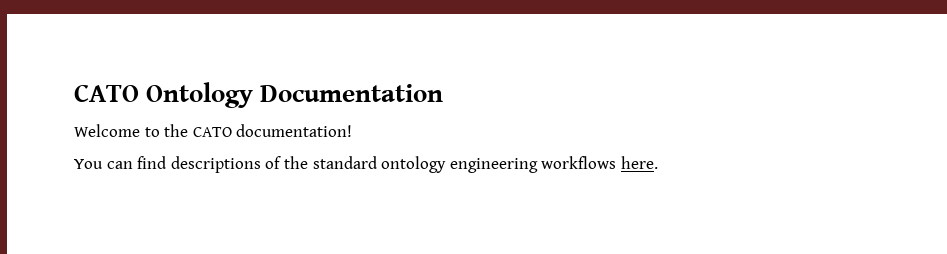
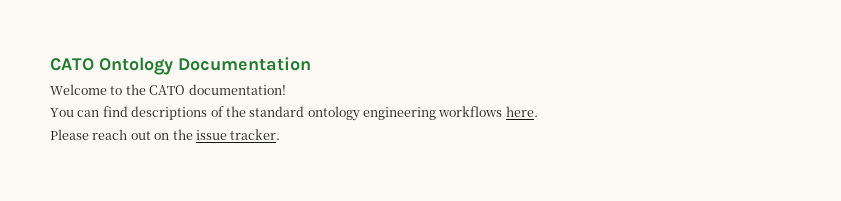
+ Please reach out on the issue tracker.

